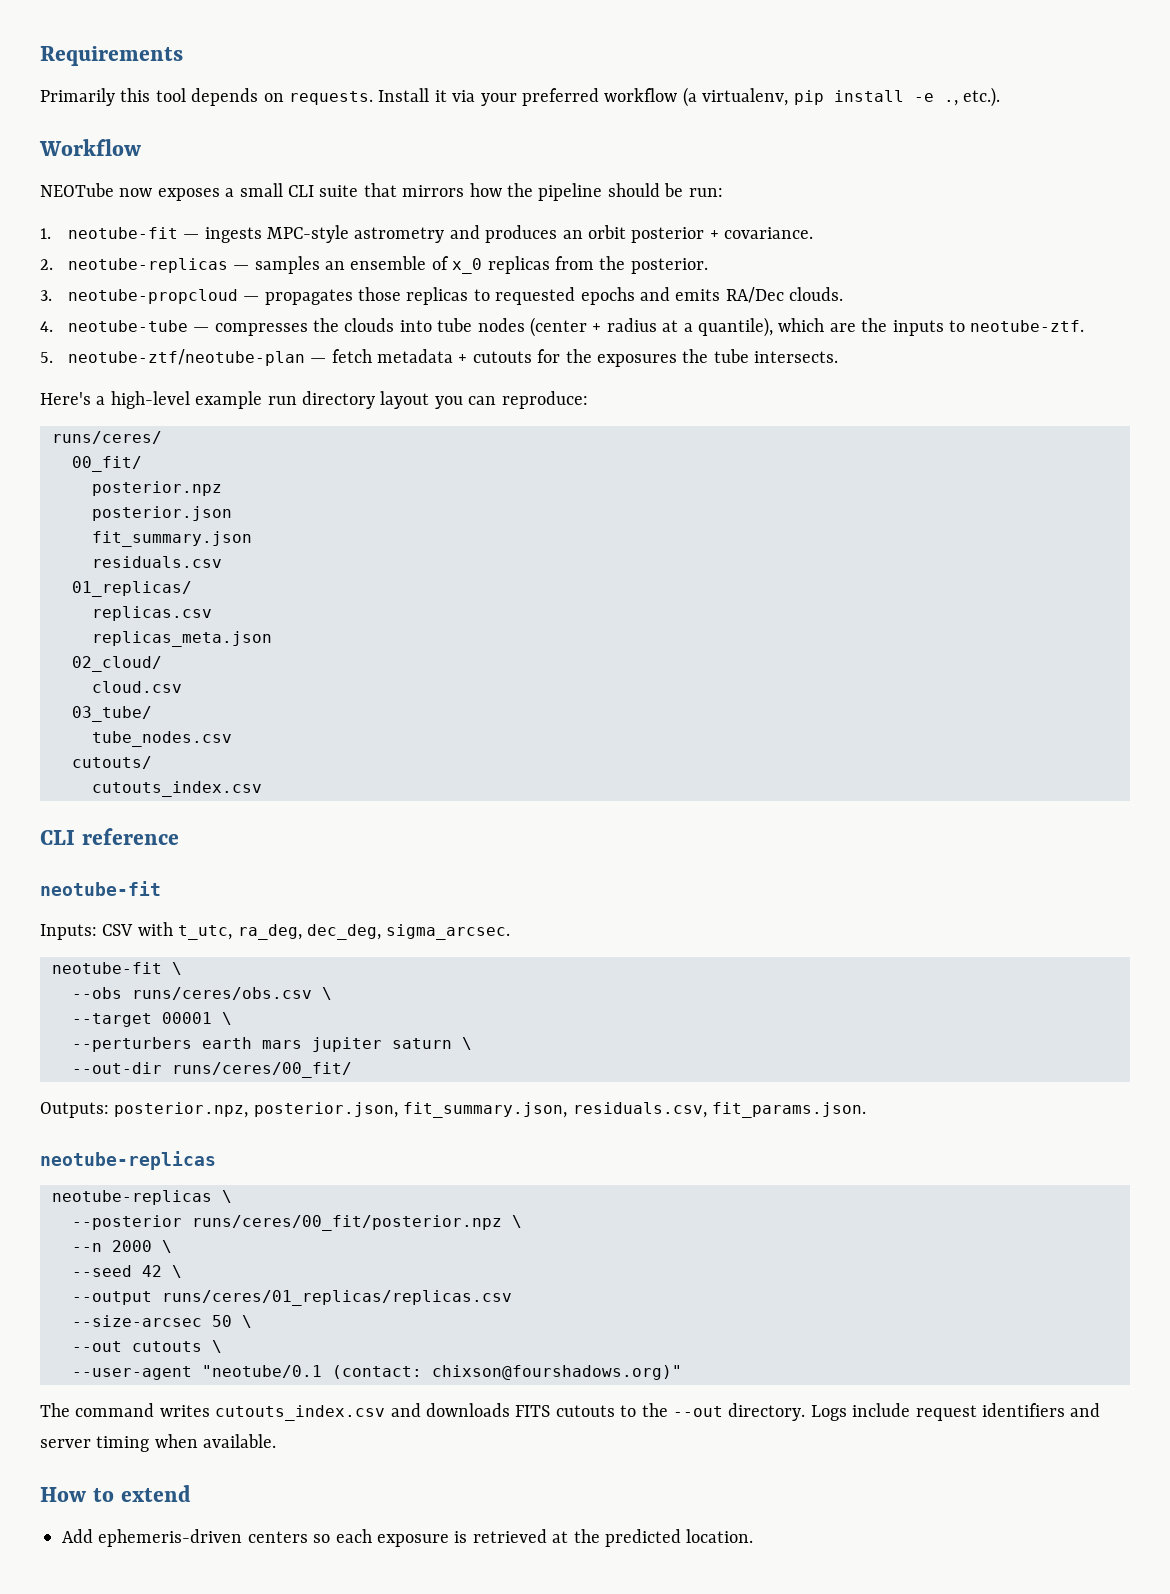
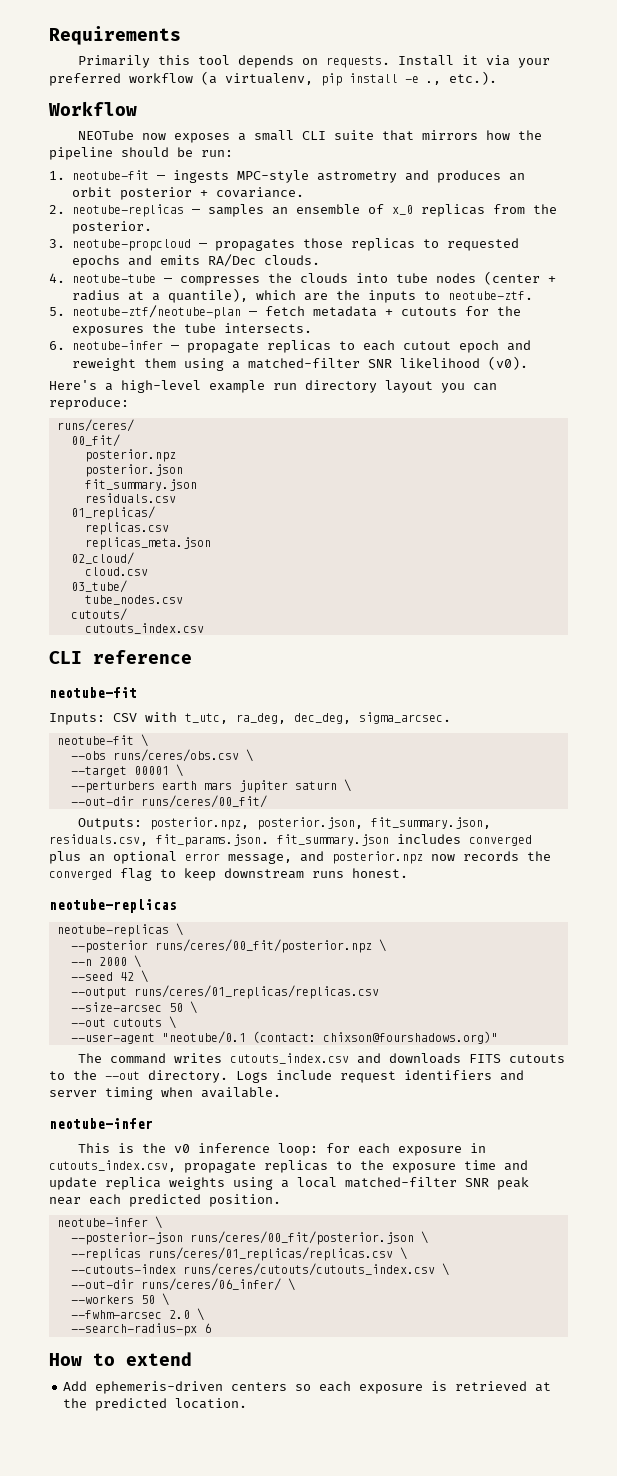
+ 6. neotube-infer — propagate replicas to each cutout epoch and reweight them using a matched-filter SNR likelihood (v0).
- Outputs: posterior.npz, posterior.json, fit_summary.json, residuals.csv, fit_params.json.
+ Outputs: posterior.npz, posterior.json, fit_summary.json, residuals.csv, fit_params.json. fit_summary.json includes converged plus an optional error message, and posterior.npz now records the converged flag to keep downstream runs honest.
  Logs include request identifiers and server timing when available.
+ neotube-infer
+ This is the v0 inference loop: for each exposure in cutouts_index.csv, propagate replicas to the exposure time and update replica weights using a local matched-filter SNR peak near each predicted position.
+ neotube-infer \
+ --posterior-json runs/ceres/00_fit/posterior.json \
+ --replicas runs/ceres/01_replicas/replicas.csv \
+ --cutouts-index runs/ceres/cutouts/cutouts_index.csv \
+ --out-dir runs/ceres/06_infer/ \
+ --workers 50 \
+ --fwhm-arcsec 2.0 \
+ --search-radius-px 6

